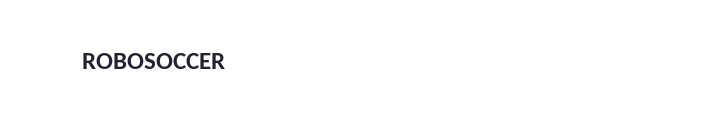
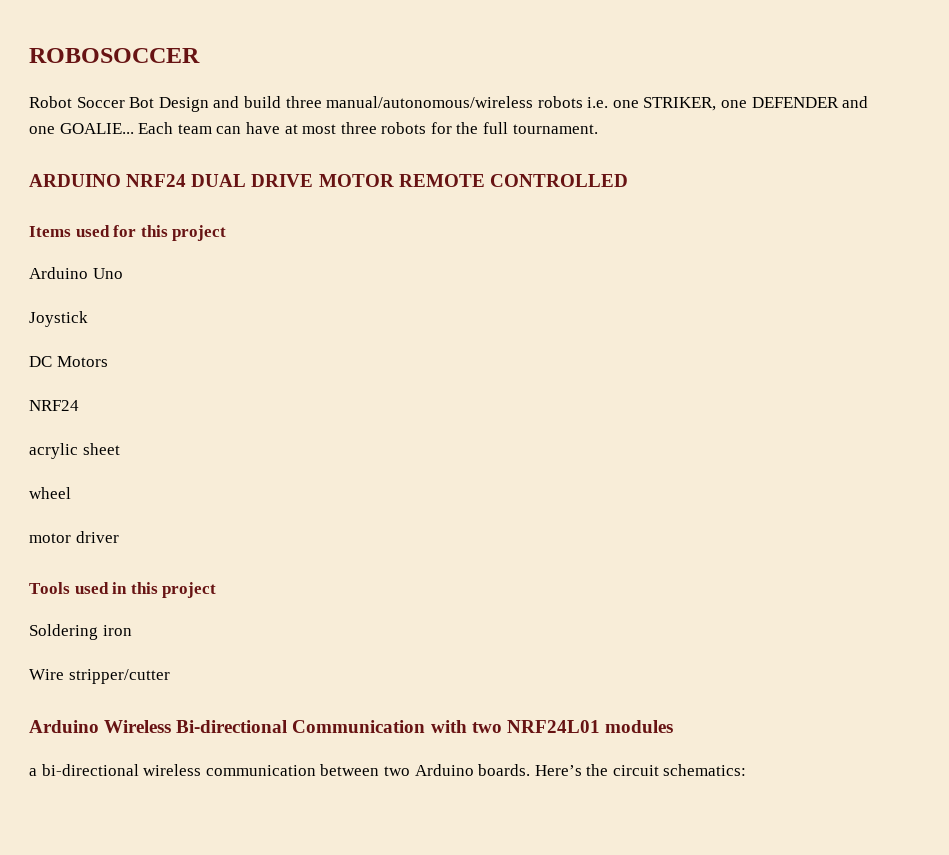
+ Robot Soccer Bot Design and build three manual/autonomous/wireless robots i.e. one STRIKER, one DEFENDER and one GOALIE... Each team can have at most three robots for the full tournament.
+ ARDUINO NRF24 DUAL DRIVE MOTOR REMOTE CONTROLLED
+ Items used for this project
+ Arduino Uno
+ Joystick
+ DC Motors
+ NRF24
+ acrylic sheet
+ wheel
+ motor driver
+ Tools used in this project
+ Soldering iron
+ Wire stripper/cutter
+ Arduino Wireless Bi-directional Communication with two NRF24L01 modules
+ a bi-directional wireless communication between two Arduino boards. Here’s the circuit schematics:

